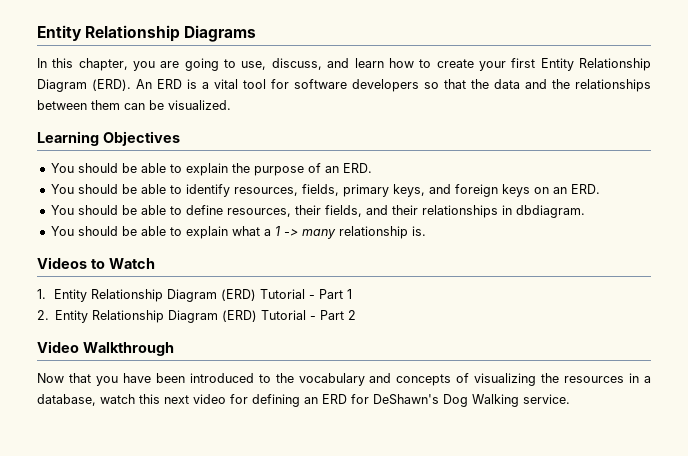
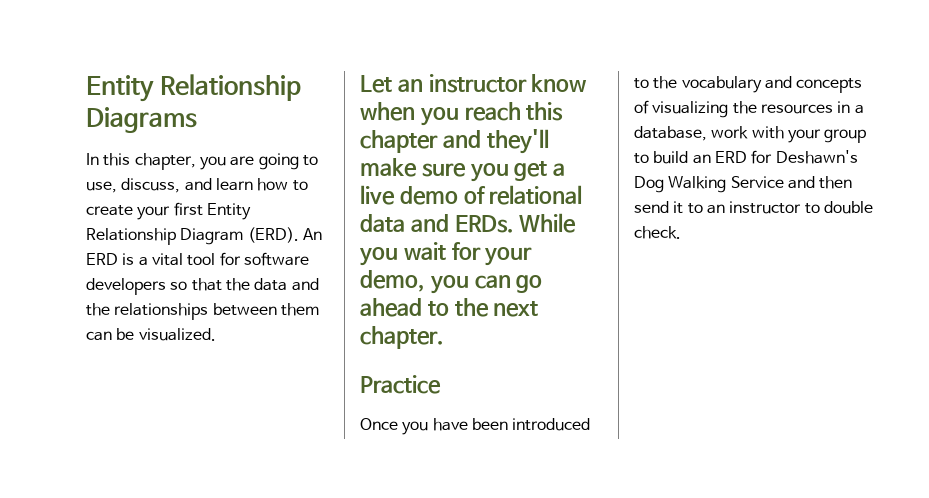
- Learning Objectives
- You should be able to explain the purpose of an ERD.
- You should be able to identify resources, fields, primary keys, and foreign keys on an ERD.
- You should be able to define resources, their fields, and their relationships in dbdiagram.
- You should be able to explain what a 1 -> many relationship is.
- Videos to Watch
- 1. Entity Relationship Diagram (ERD) Tutorial - Part 1
- 2. Entity Relationship Diagram (ERD) Tutorial - Part 2
- Video Walkthrough
- Now that you have been introduced to the vocabulary and concepts of visualizing the resources in a database, watch this next video for defining an ERD for DeShawn's Dog Walking service.
+ Let an instructor know when you reach this chapter and they'll make sure you get a live demo of relational data and ERDs. While you wait for your demo, you can go ahead to the next chapter.
+ Practice
+ Once you have been introduced to the vocabulary and concepts of visualizing the resources in a database, work with your group to build an ERD for Deshawn's Dog Walking Service and then send it to an instructor to double check.

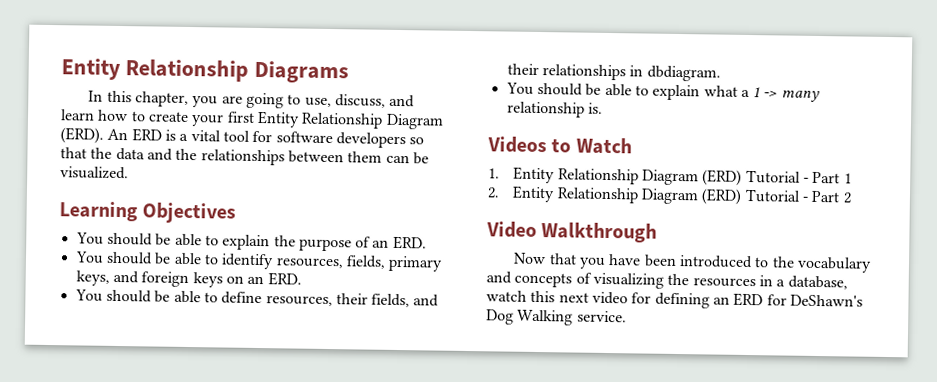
- Let an instructor know when you reach this chapter and they'll make sure you get a live demo of relational data and ERDs. While you wait for your demo, you can go ahead to the next chapter.
- Practice
- Once you have been introduced to the vocabulary and concepts of visualizing the resources in a database, work with your group to build an ERD for Deshawn's Dog Walking Service and then send it to an instructor to double check.
+ Learning Objectives
+ You should be able to explain the purpose of an ERD.
+ You should be able to identify resources, fields, primary keys, and foreign keys on an ERD.
+ You should be able to define resources, their fields, and their relationships in dbdiagram.
+ You should be able to explain what a 1 -> many relationship is.
+ Videos to Watch
+ 1. Entity Relationship Diagram (ERD) Tutorial - Part 1
+ 2. Entity Relationship Diagram (ERD) Tutorial - Part 2
+ Video Walkthrough
+ Now that you have been introduced to the vocabulary and concepts of visualizing the resources in a database, watch this next video for defining an ERD for DeShawn's Dog Walking service.

